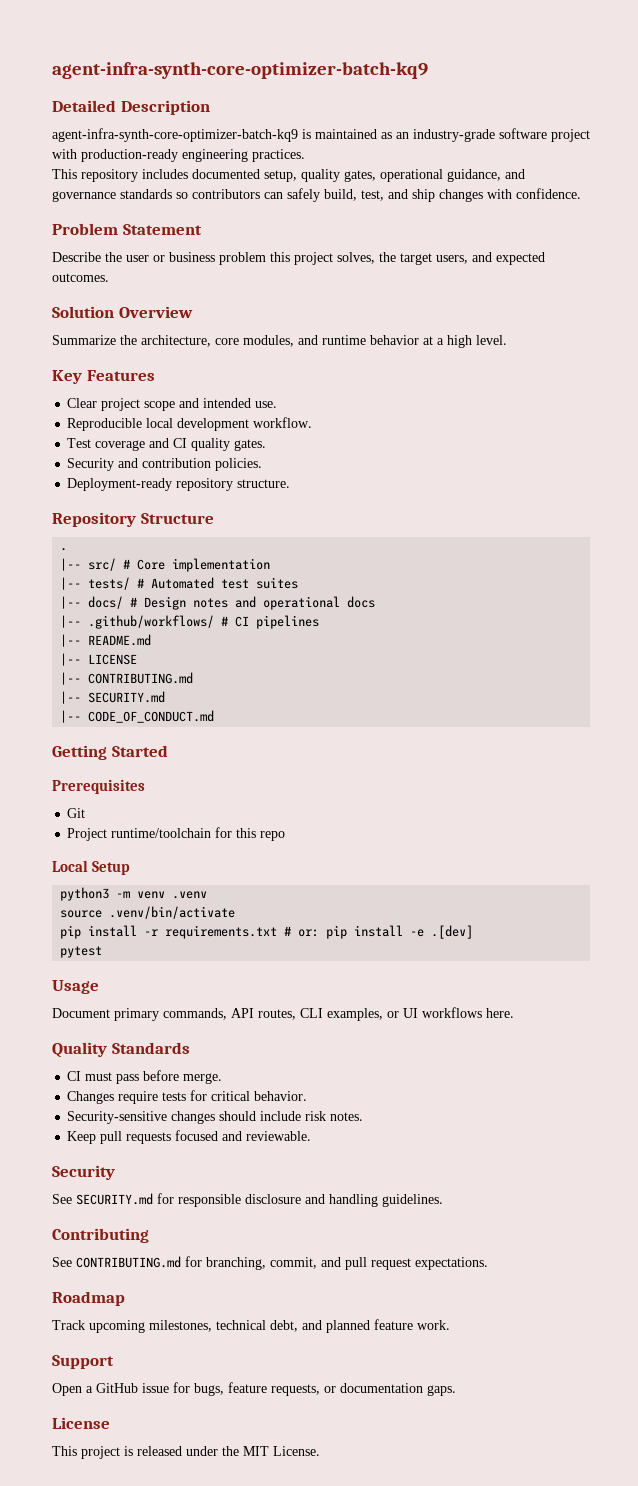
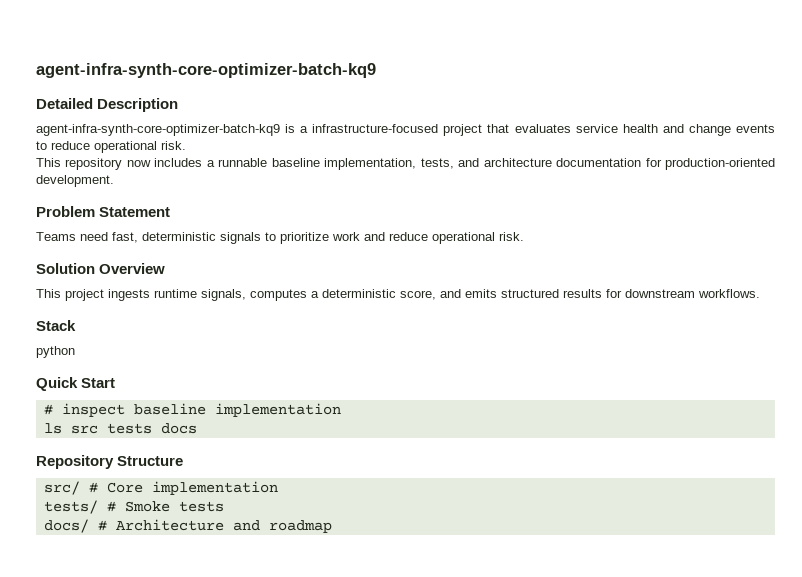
- agent-infra-synth-core-optimizer-batch-kq9 is maintained as an industry-grade software project with production-ready engineering practices.
- This repository includes documented setup, quality gates, operational guidance, and governance standards so contributors can safely build, test, and ship changes with confidence.
+ agent-infra-synth-core-optimizer-batch-kq9 is a infrastructure-focused project that evaluates service health and change events to reduce operational risk.
+ This repository now includes a runnable baseline implementation, tests, and architecture documentation for production-oriented development.
  Problem Statement
- Describe the user or business problem this project solves, the target users, and expected outcomes.
+ Teams need fast, deterministic signals to prioritize work and reduce operational risk.
  Solution Overview
- Summarize the architecture, core modules, and runtime behavior at a high level.
- Key Features
- Clear project scope and intended use.
- Reproducible local development workflow.
- Test coverage and CI quality gates.
- Security and contribution policies.
- Deployment-ready repository structure.
+ This project ingests runtime signals, computes a deterministic score, and emits structured results for downstream workflows.
+ Stack
+ python
+ Quick Start
+ # inspect baseline implementation
+ ls src tests docs
- .
- |-- src/ # Core implementation
+ src/ # Core implementation
- |-- tests/ # Automated test suites
- |-- docs/ # Design notes and operational docs
- |-- .github/workflows/ # CI pipelines
- |-- README.md
- |-- LICENSE
- |-- CONTRIBUTING.md
- |-- SECURITY.md
- |-- CODE_OF_CONDUCT.md
- Getting Started
- Prerequisites
- Git
- Project runtime/toolchain for this repo
- Local Setup
- python3 -m venv .venv
- source .venv/bin/activate
- pip install -r requirements.txt # or: pip install -e .[dev]
- pytest
- Usage
- Document primary commands, API routes, CLI examples, or UI workflows here.
- Quality Standards
- CI must pass before merge.
- Changes require tests for critical behavior.
- Security-sensitive changes should include risk notes.
- Keep pull requests focused and reviewable.
- Security
- See SECURITY.md for responsible disclosure and handling guidelines.
- Contributing
- See CONTRIBUTING.md for branching, commit, and pull request expectations.
- Roadmap
- Track upcoming milestones, technical debt, and planned feature work.
- Support
- Open a GitHub issue for bugs, feature requests, or documentation gaps.
- License
- This project is released under the MIT License.
+ tests/ # Smoke tests
+ docs/ # Architecture and roadmap

